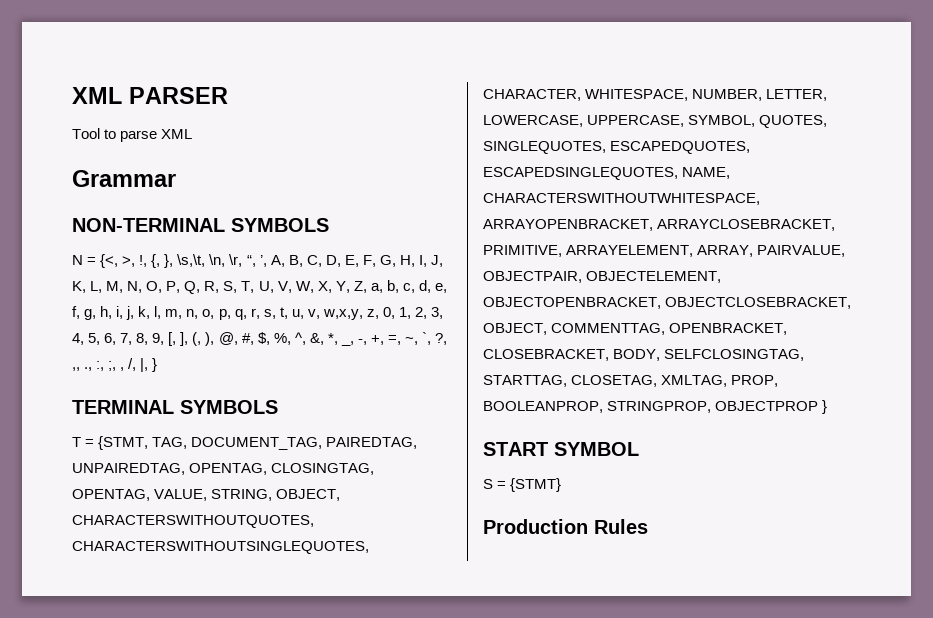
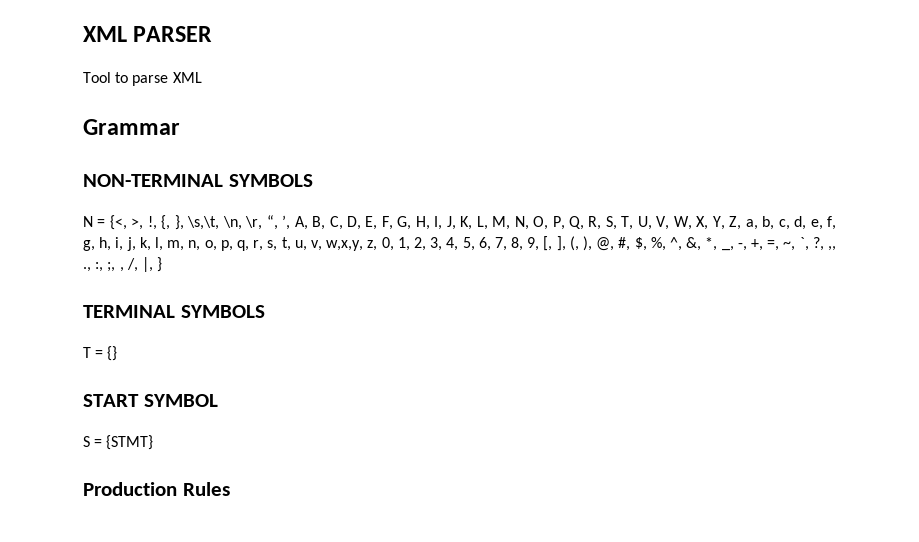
- T = {STMT, TAG, DOCUMENT_TAG, PAIREDTAG, UNPAIREDTAG, OPENTAG, CLOSINGTAG, OPENTAG, VALUE, STRING, OBJECT, CHARACTERSWITHOUTQUOTES, CHARACTERSWITHOUTSINGLEQUOTES, CHARACTER, WHITESPACE, NUMBER, LETTER, LOWERCASE, UPPERCASE, SYMBOL, QUOTES, SINGLEQUOTES, ESCAPEDQUOTES, ESCAPEDSINGLEQUOTES, NAME, CHARACTERSWITHOUTWHITESPACE, ARRAYOPENBRACKET, ARRAYCLOSEBRACKET, PRIMITIVE, ARRAYELEMENT, ARRAY, PAIRVALUE, OBJECTPAIR, OBJECTELEMENT, OBJECTOPENBRACKET, OBJECTCLOSEBRACKET, OBJECT, COMMENTTAG, OPENBRACKET, CLOSEBRACKET, BODY, SELFCLOSINGTAG, STARTTAG, CLOSETAG, XMLTAG, PROP, BOOLEANPROP, STRINGPROP, OBJECTPROP }
+ T = {}

